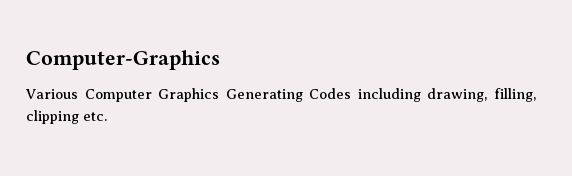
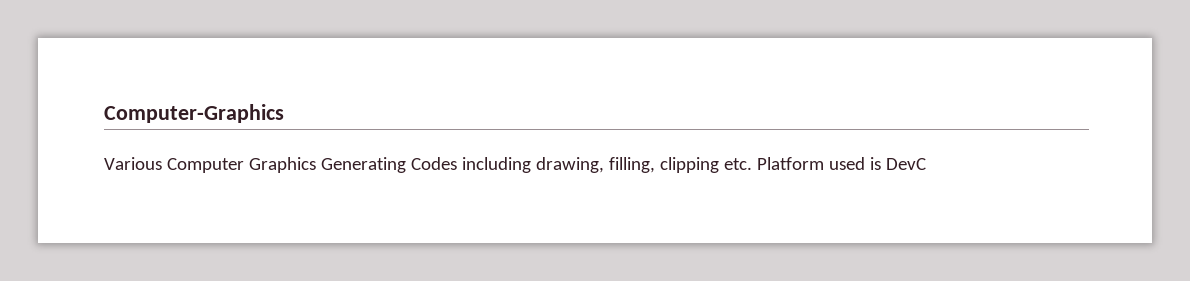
- Various Computer Graphics Generating Codes including drawing, filling, clipping etc.
+ Various Computer Graphics Generating Codes including drawing, filling, clipping etc. Platform used is DevC

